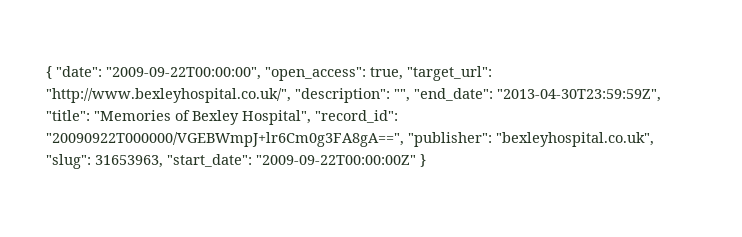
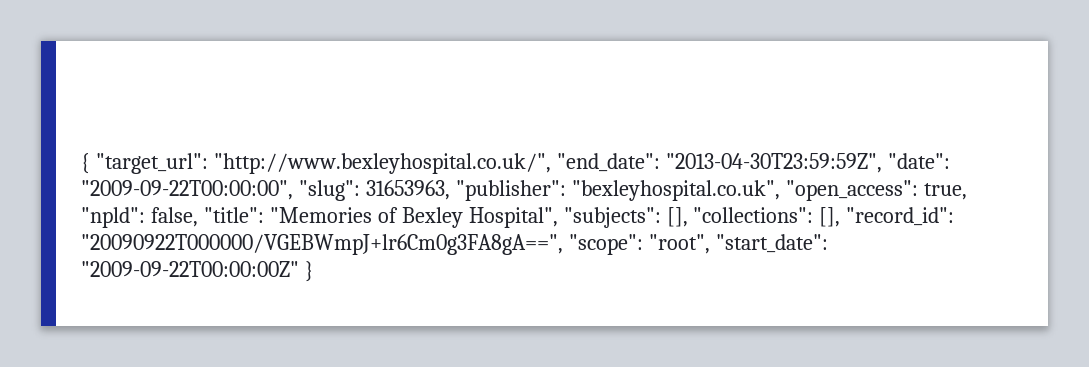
- { "date": "2009-09-22T00:00:00", "open_access": true, "target_url": "http://www.bexleyhospital.co.uk/", "description": "", "end_date": "2013-04-30T23:59:59Z", "title": "Memories of Bexley Hospital", "record_id": "20090922T000000/VGEBWmpJ+lr6Cm0g3FA8gA==", "publisher": "bexleyhospital.co.uk", "slug": 31653963, "start_date": "2009-09-22T00:00:00Z" }
+ { "target_url": "http://www.bexleyhospital.co.uk/", "end_date": "2013-04-30T23:59:59Z", "date": "2009-09-22T00:00:00", "slug": 31653963, "publisher": "bexleyhospital.co.uk", "open_access": true, "npld": false, "title": "Memories of Bexley Hospital", "subjects": [], "collections": [], "record_id": "20090922T000000/VGEBWmpJ+lr6Cm0g3FA8gA==", "scope": "root", "start_date": "2009-09-22T00:00:00Z" }

